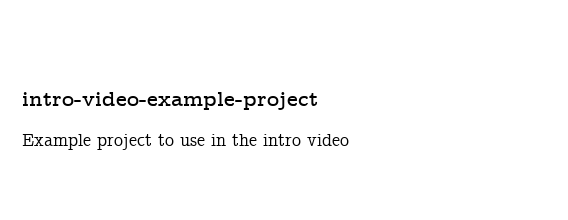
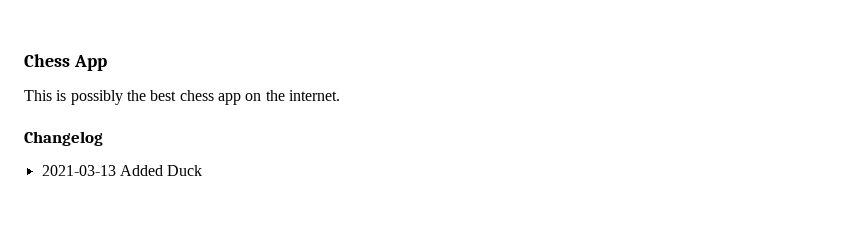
- intro-video-example-project
- Example project to use in the intro video
+ Chess App
+ This is possibly the best chess app on the internet.
+ Changelog
+ 2021-03-13 Added Duck

